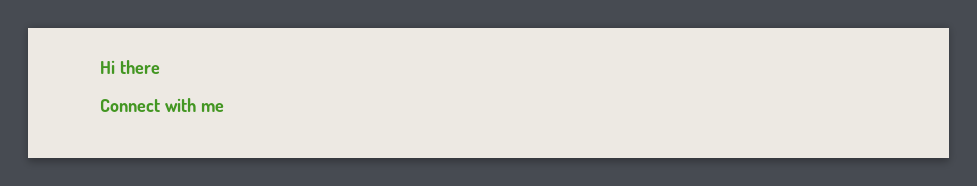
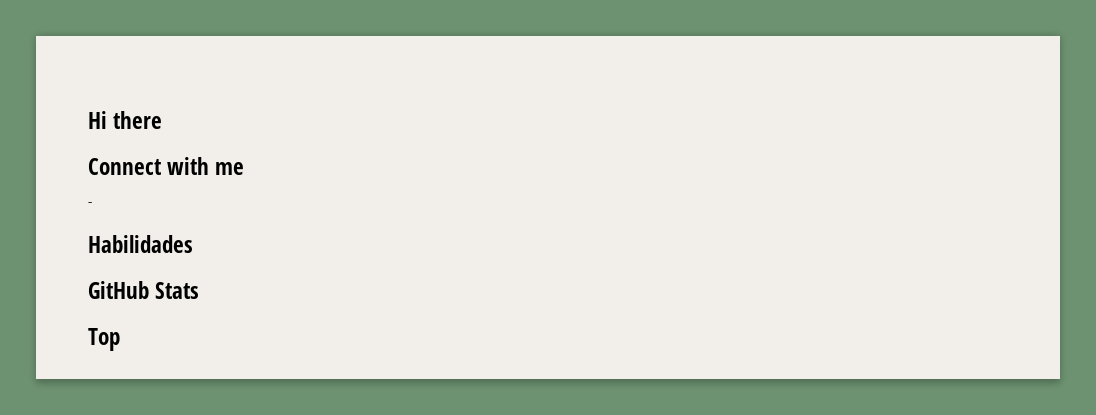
+ -
+ Habilidades
+ GitHub Stats
+ Top

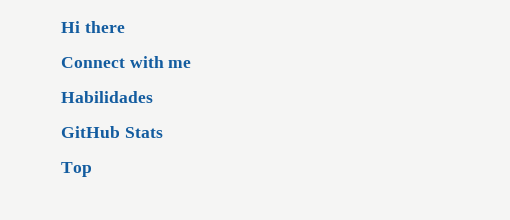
- -

